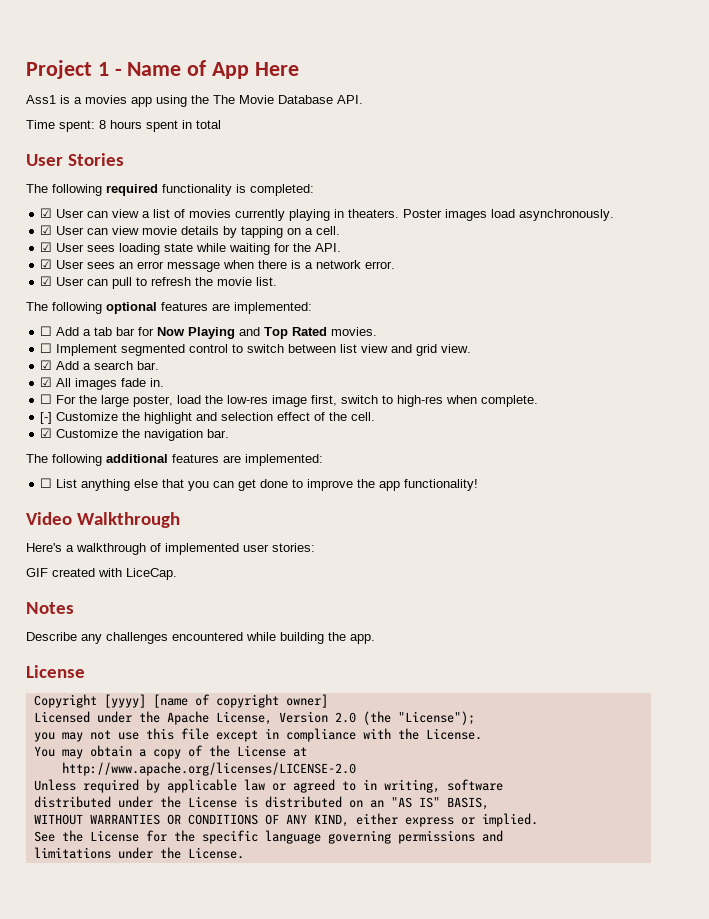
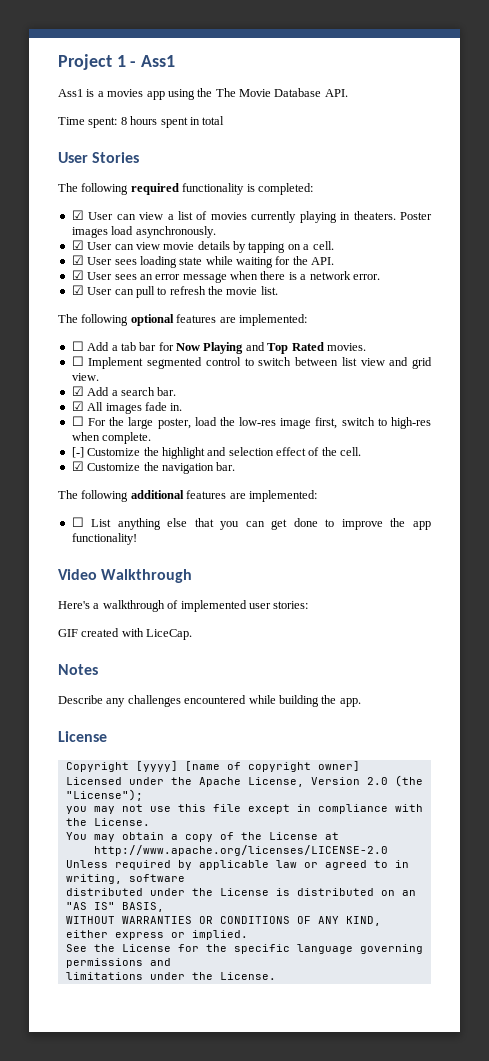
- Project 1 - Name of App Here
+ Project 1 - Ass1

